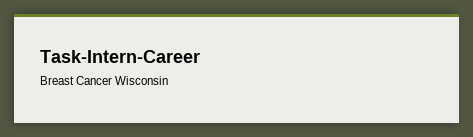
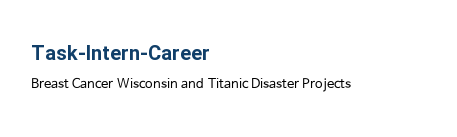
- Breast Cancer Wisconsin
+ Breast Cancer Wisconsin and Titanic Disaster Projects

